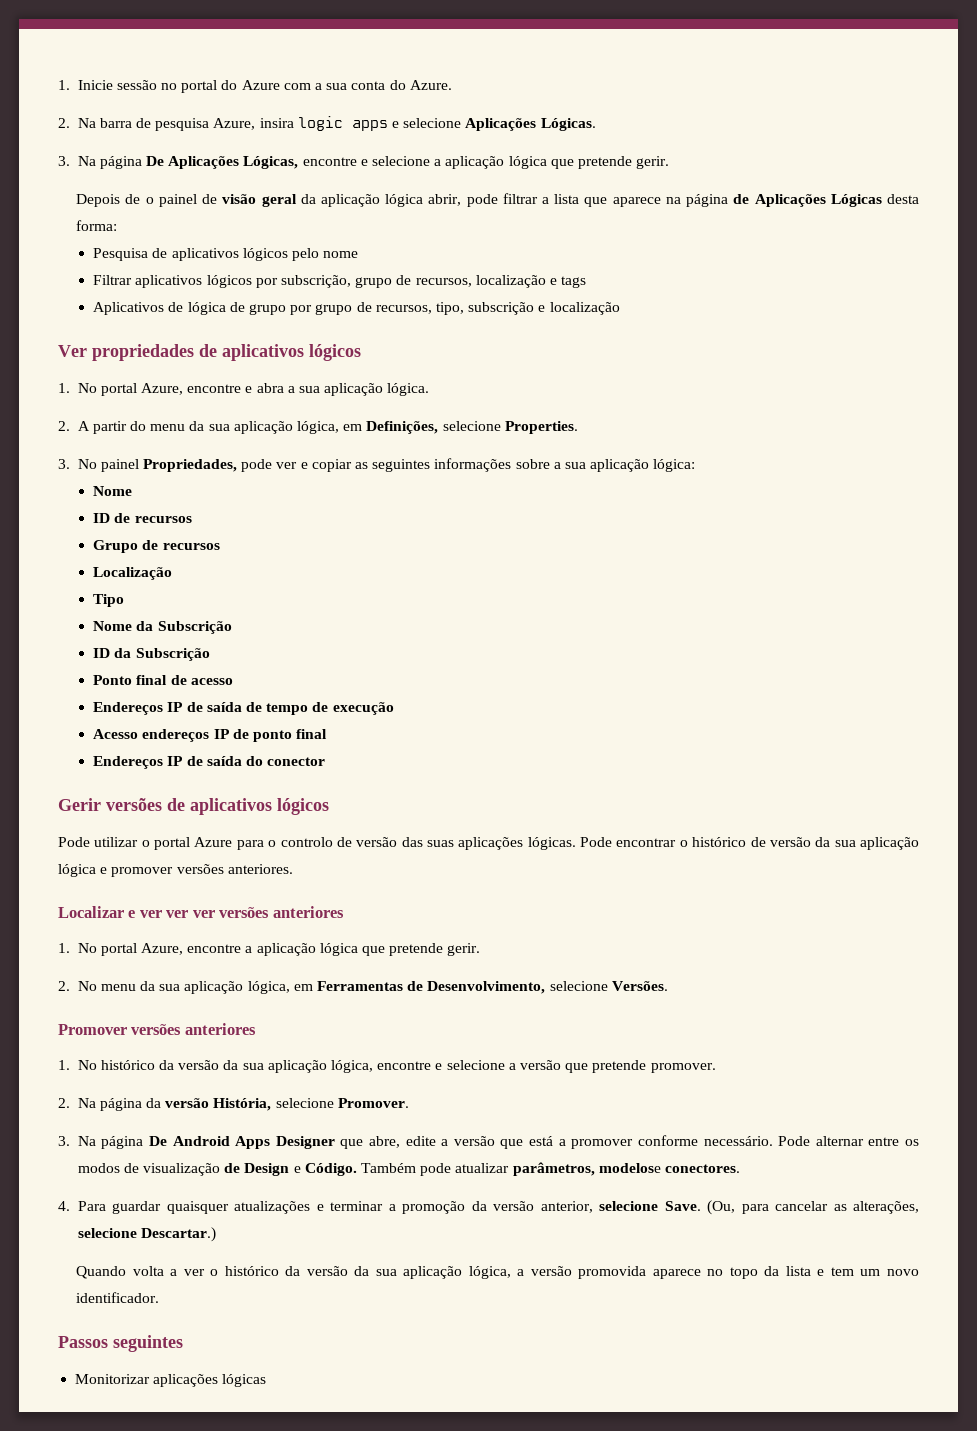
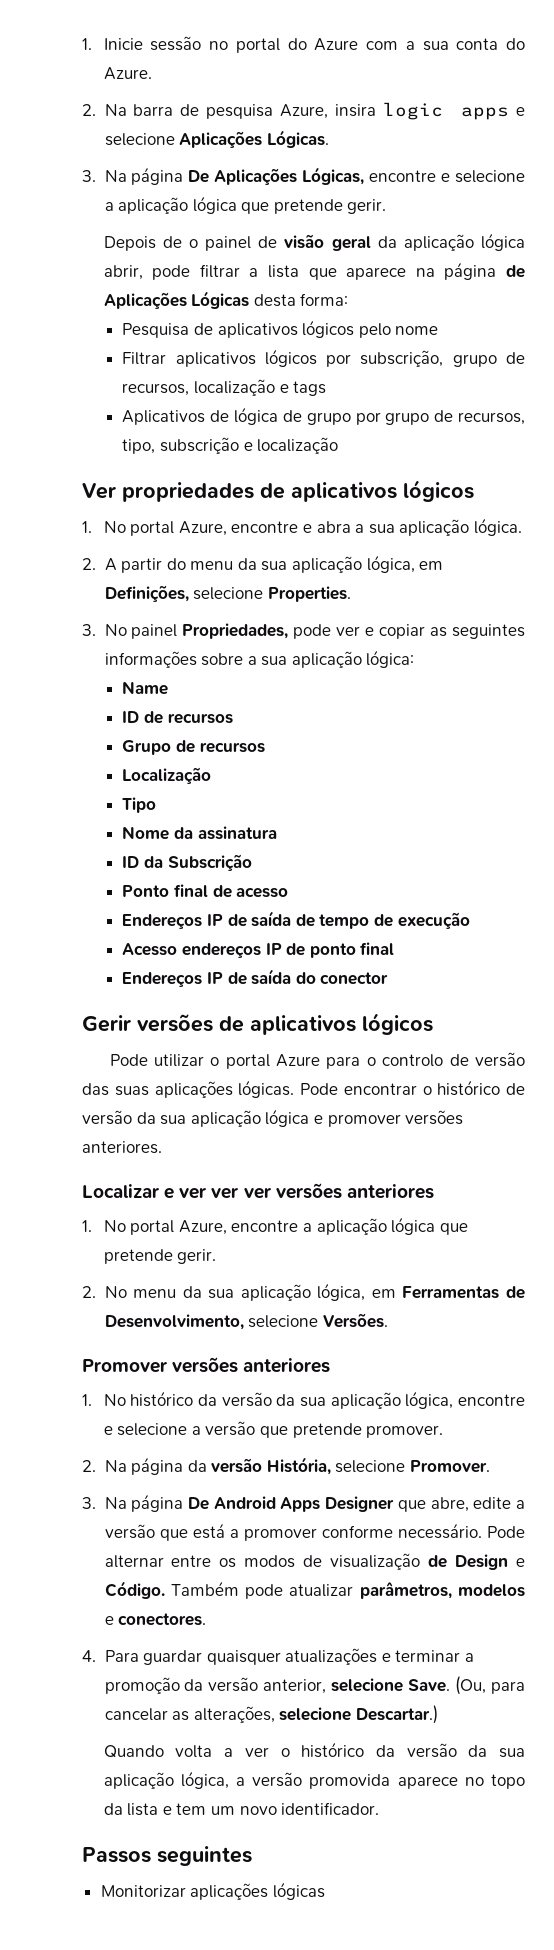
  3. No painel Propriedades, pode ver e copiar as seguintes informações sobre a sua aplicação lógica:
- Nome
+ Name
- Nome da Subscrição
+ Nome da assinatura
- Também pode atualizar parâmetros, modelose conectores.
+ Também pode atualizar parâmetros, modelos e conectores.

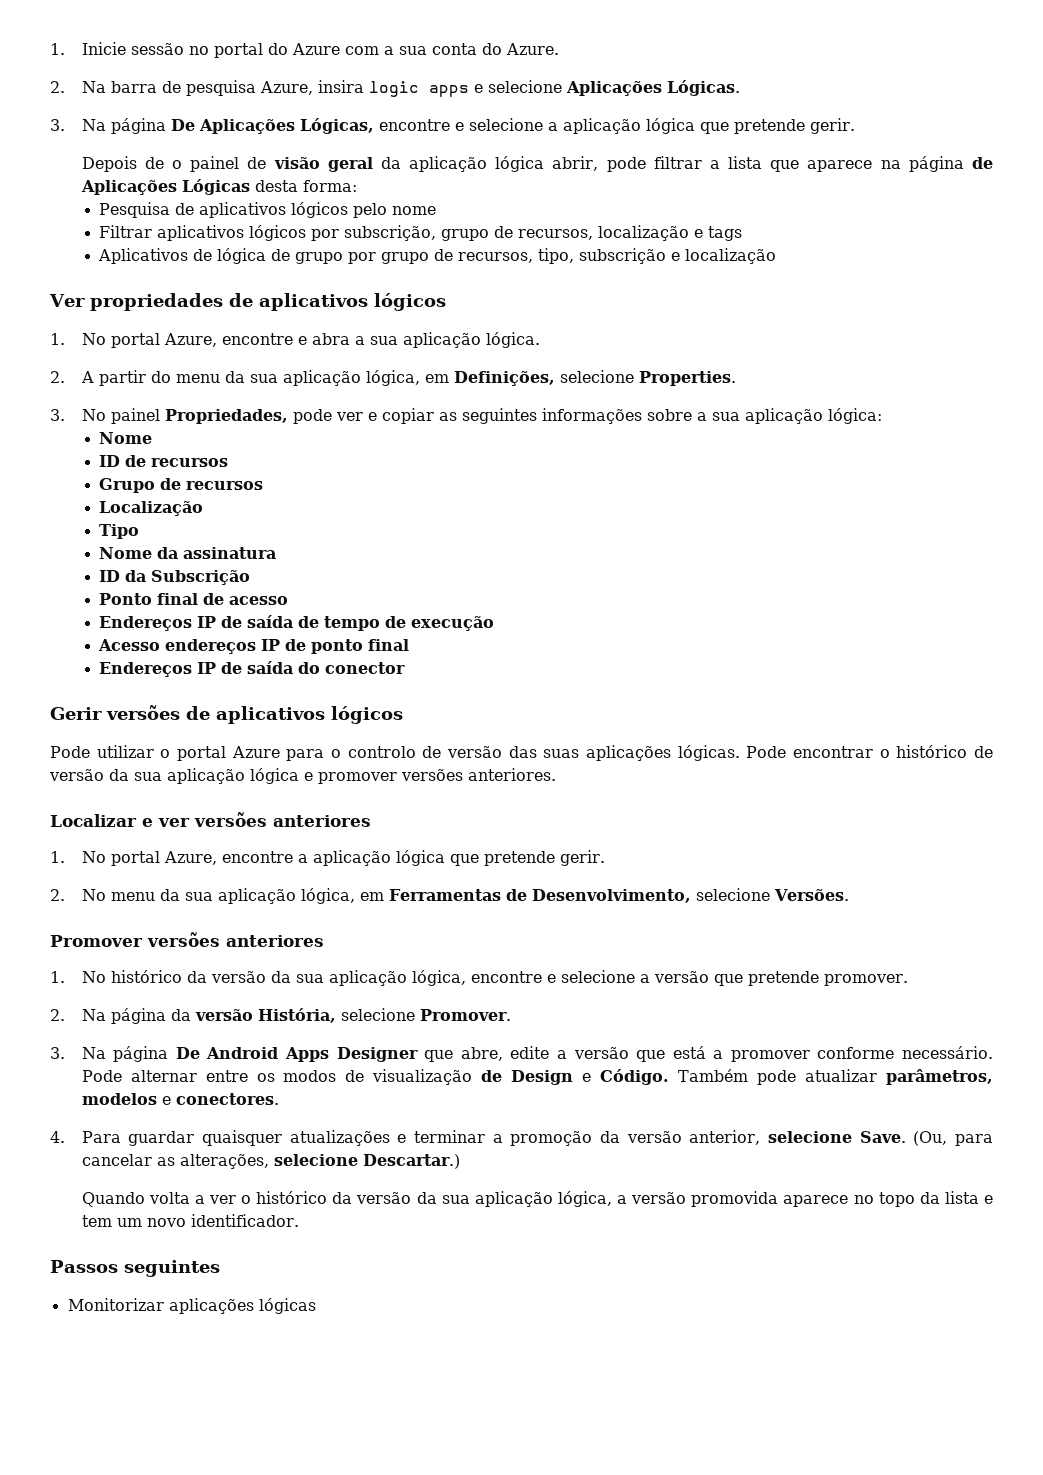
  3. No painel Propriedades, pode ver e copiar as seguintes informações sobre a sua aplicação lógica:
- Name
+ Nome
- Localizar e ver ver ver versões anteriores
+ Localizar e ver versões anteriores

